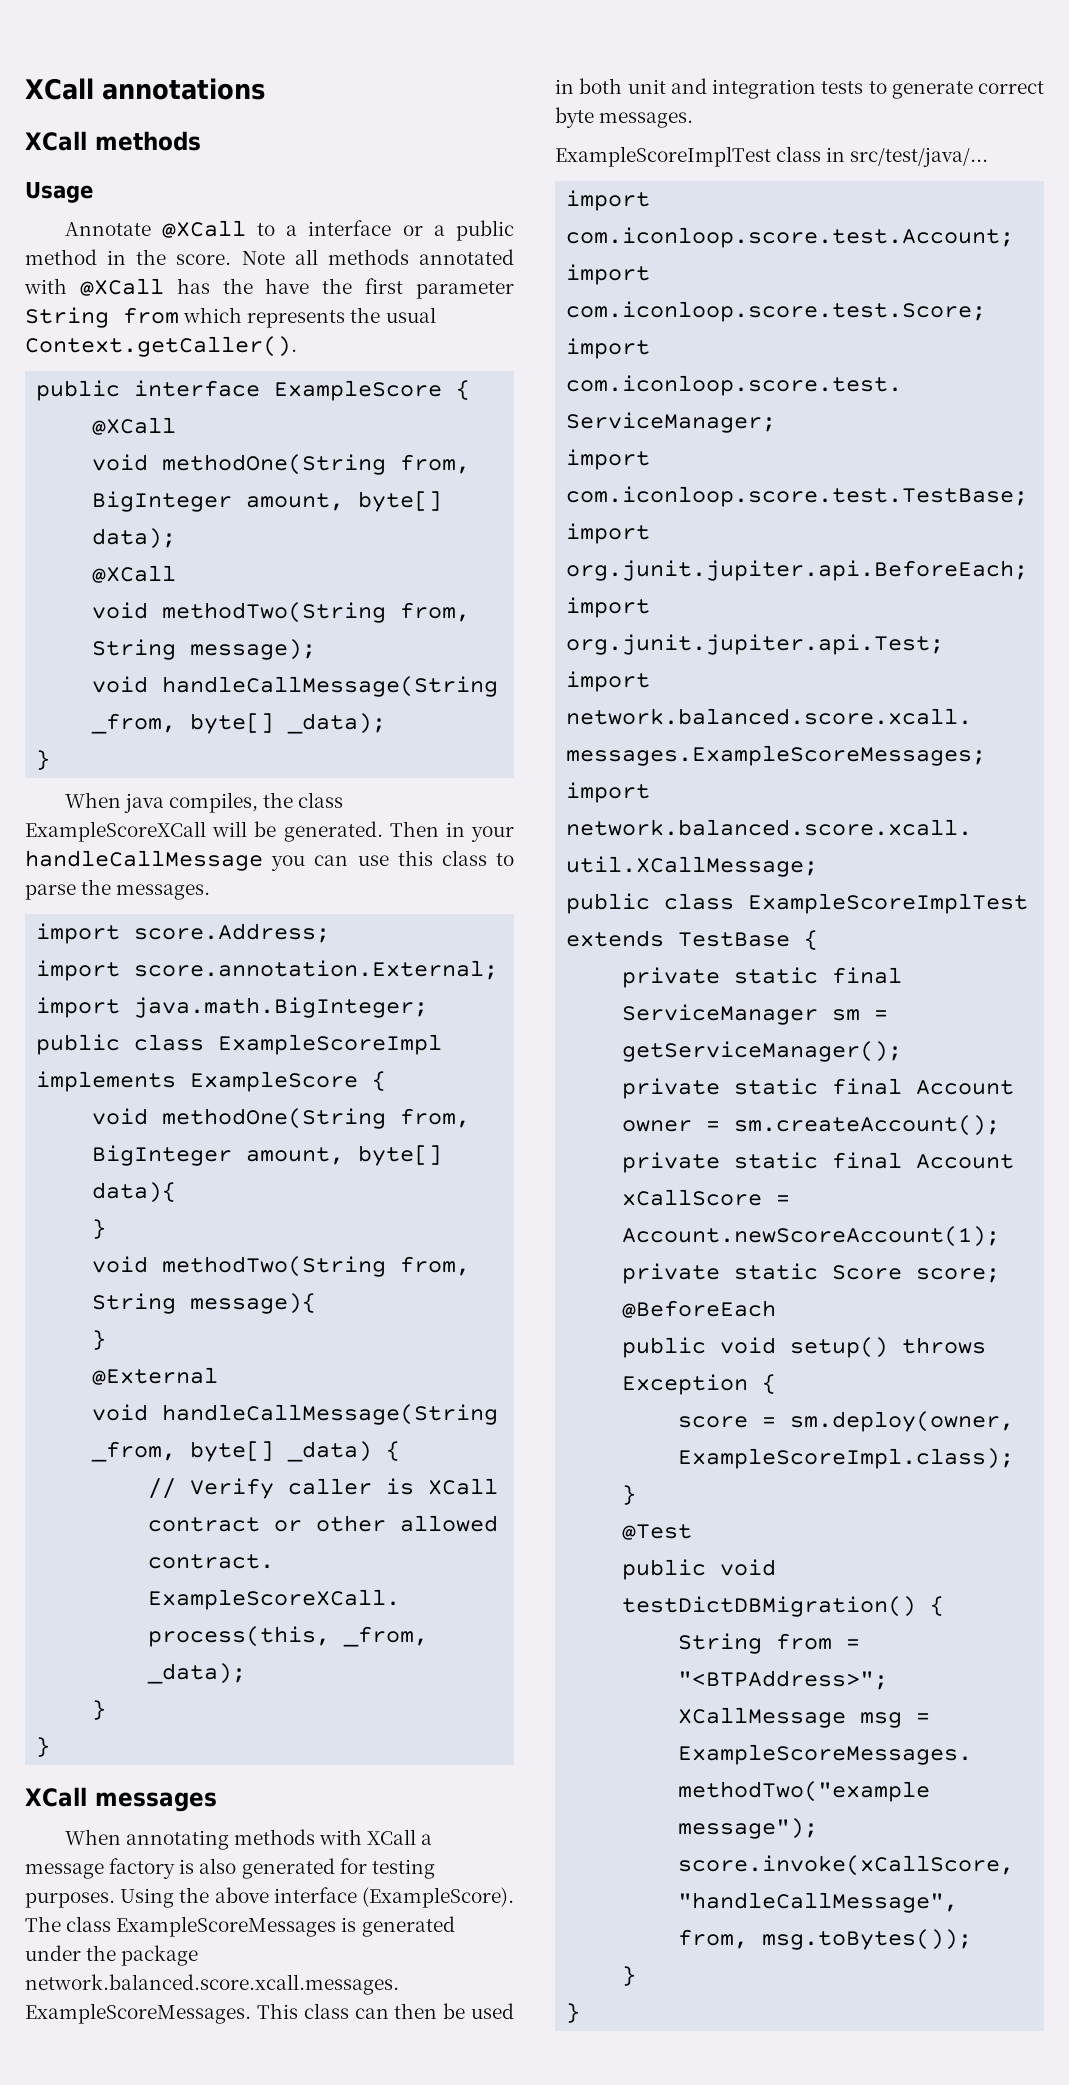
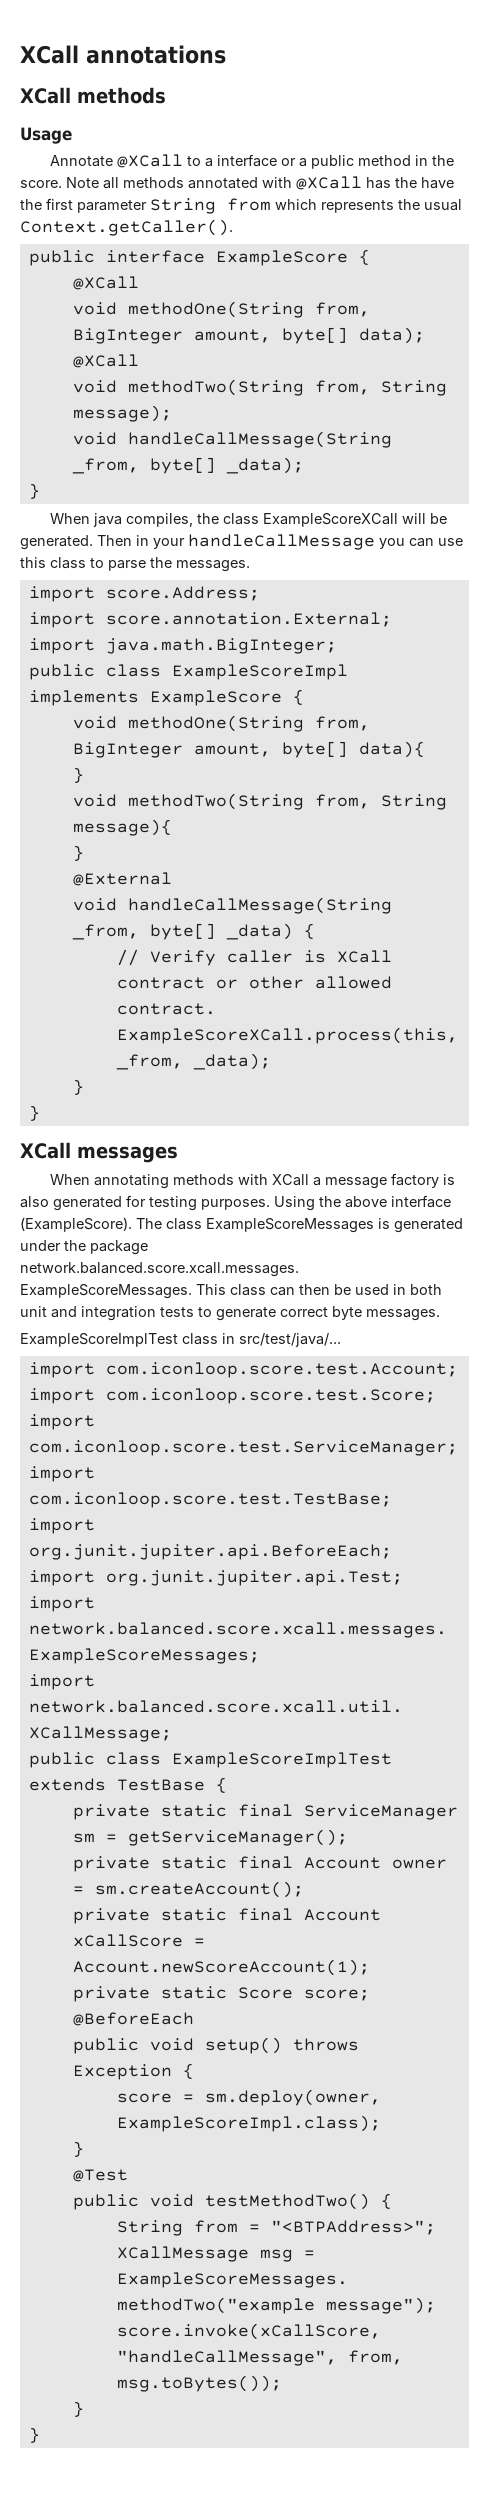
- public void testDictDBMigration() {
+ public void testMethodTwo() {

